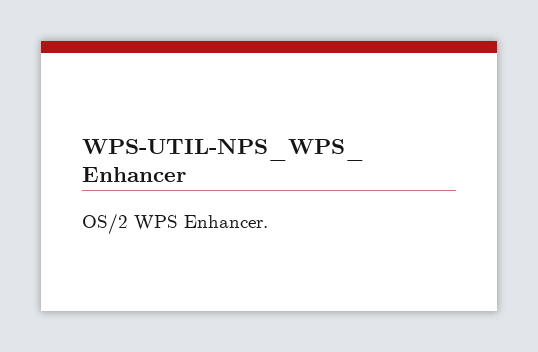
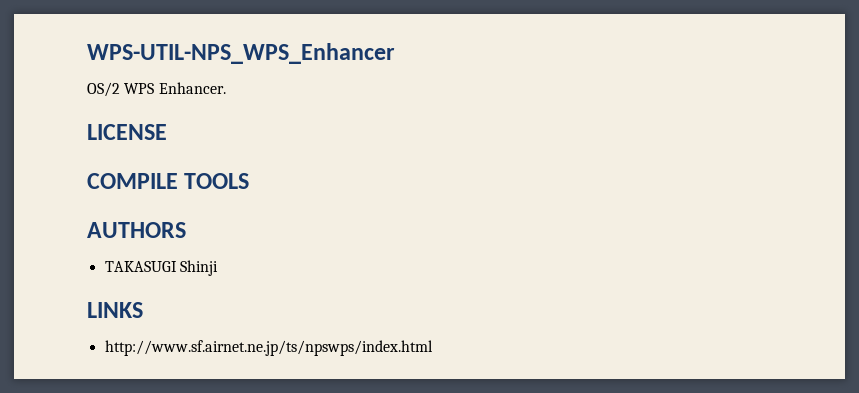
+ LICENSE
+ COMPILE TOOLS
+ AUTHORS
+ TAKASUGI Shinji
+ LINKS
+ http://www.sf.airnet.ne.jp/ts/npswps/index.html

